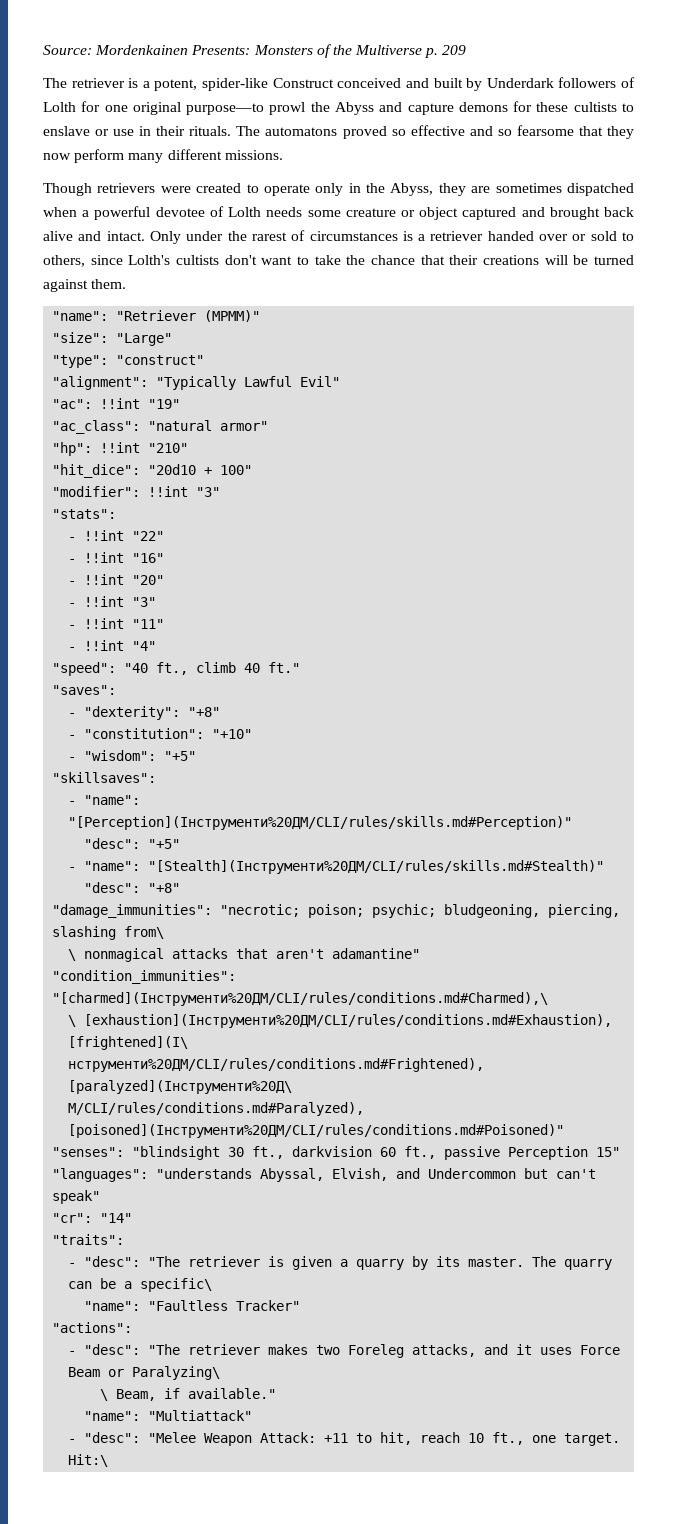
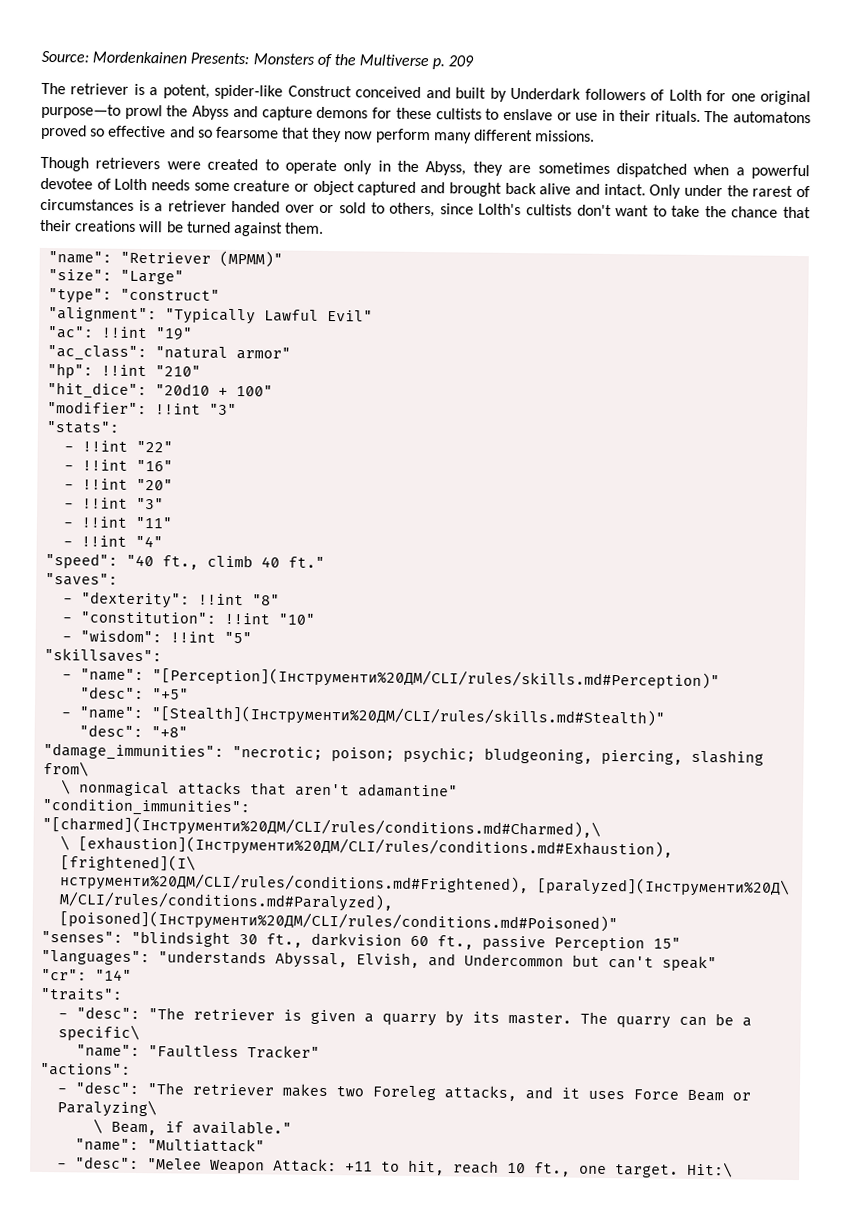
- - "dexterity": "+8"
+ - "dexterity": !!int "8"
- - "constitution": "+10"
+ - "constitution": !!int "10"
- - "wisdom": "+5"
+ - "wisdom": !!int "5"

